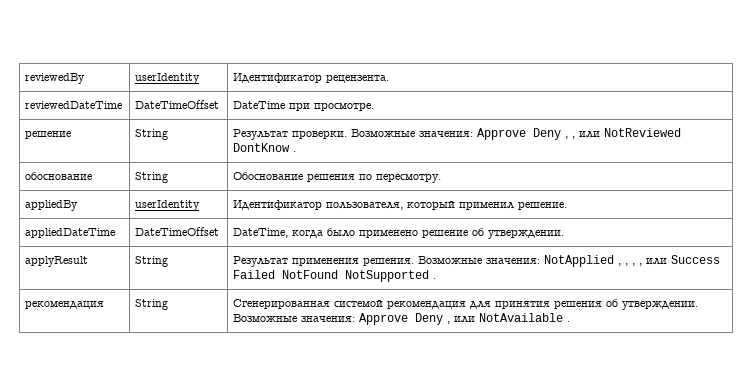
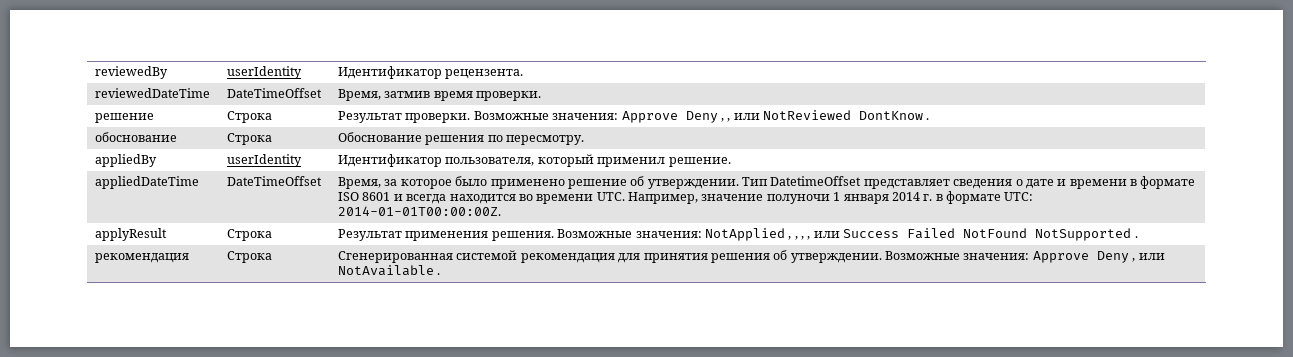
- reviewedDateTime | DateTimeOffset | DateTime при просмотре.
+ reviewedDateTime | DateTimeOffset | Время, затмив время проверки.
- решение | String | Результат проверки. Возможные значения: Approve Deny , , или NotReviewed DontKnow .
+ решение | Строка | Результат проверки. Возможные значения: Approve Deny , , или NotReviewed DontKnow .
- обоснование | String | Обоснование решения по пересмотру.
+ обоснование | Строка | Обоснование решения по пересмотру.
- appliedDateTime | DateTimeOffset | DateTime, когда было применено решение об утверждении.
+ appliedDateTime | DateTimeOffset | Время, за которое было применено решение об утверждении. Тип DatetimeOffset представляет сведения о дате и времени в формате ISO 8601 и всегда находится во времени UTC. Например, значение полуночи 1 января 2014 г. в формате UTC: 2014-01-01T00:00:00Z.
- applyResult | String | Результат применения решения. Возможные значения: NotApplied , , , , или Success Failed NotFound NotSupported .
+ applyResult | Строка | Результат применения решения. Возможные значения: NotApplied , , , , или Success Failed NotFound NotSupported .
- рекомендация | String | Сгенерированная системой рекомендация для принятия решения об утверждении. Возможные значения: Approve Deny , или NotAvailable .
+ рекомендация | Строка | Сгенерированная системой рекомендация для принятия решения об утверждении. Возможные значения: Approve Deny , или NotAvailable .

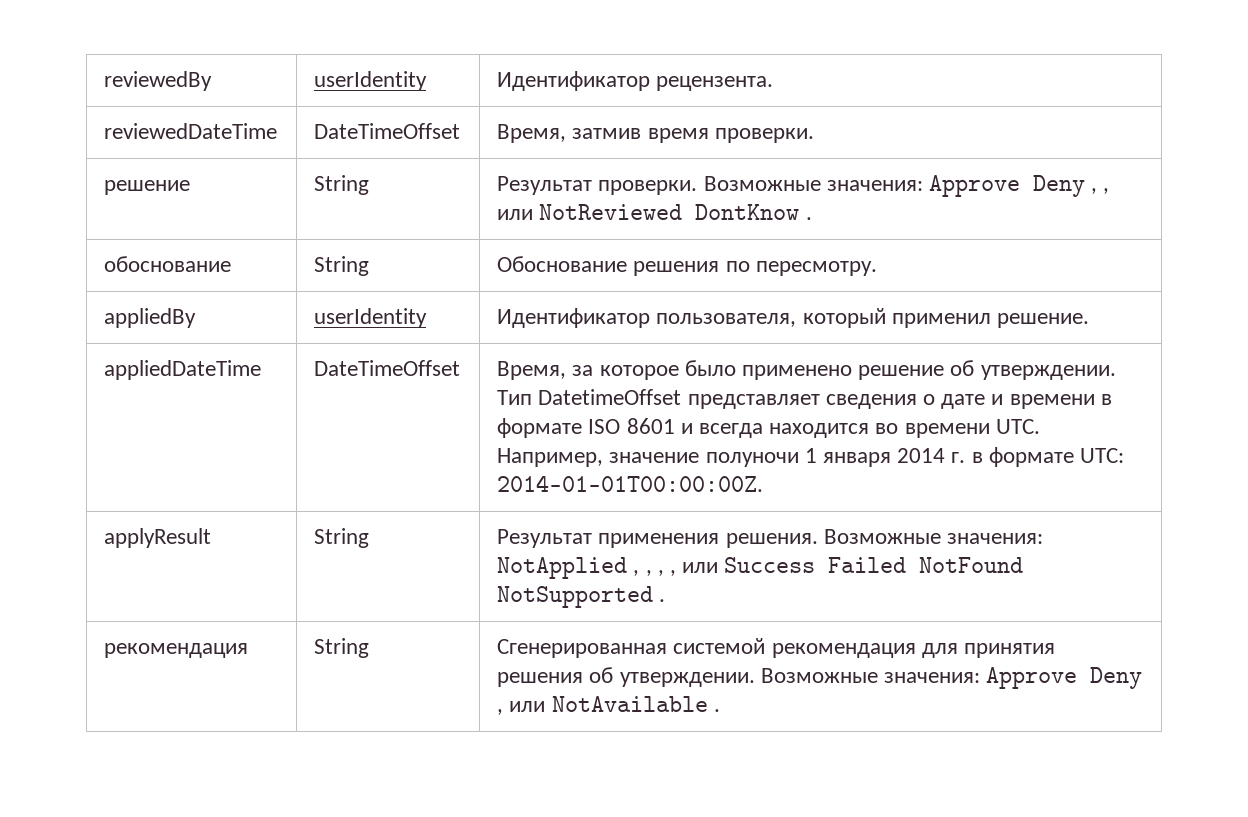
- решение | Строка | Результат проверки. Возможные значения: Approve Deny , , или NotReviewed DontKnow .
+ решение | String | Результат проверки. Возможные значения: Approve Deny , , или NotReviewed DontKnow .
- обоснование | Строка | Обоснование решения по пересмотру.
+ обоснование | String | Обоснование решения по пересмотру.
- applyResult | Строка | Результат применения решения. Возможные значения: NotApplied , , , , или Success Failed NotFound NotSupported .
+ applyResult | String | Результат применения решения. Возможные значения: NotApplied , , , , или Success Failed NotFound NotSupported .
- рекомендация | Строка | Сгенерированная системой рекомендация для принятия решения об утверждении. Возможные значения: Approve Deny , или NotAvailable .
+ рекомендация | String | Сгенерированная системой рекомендация для принятия решения об утверждении. Возможные значения: Approve Deny , или NotAvailable .

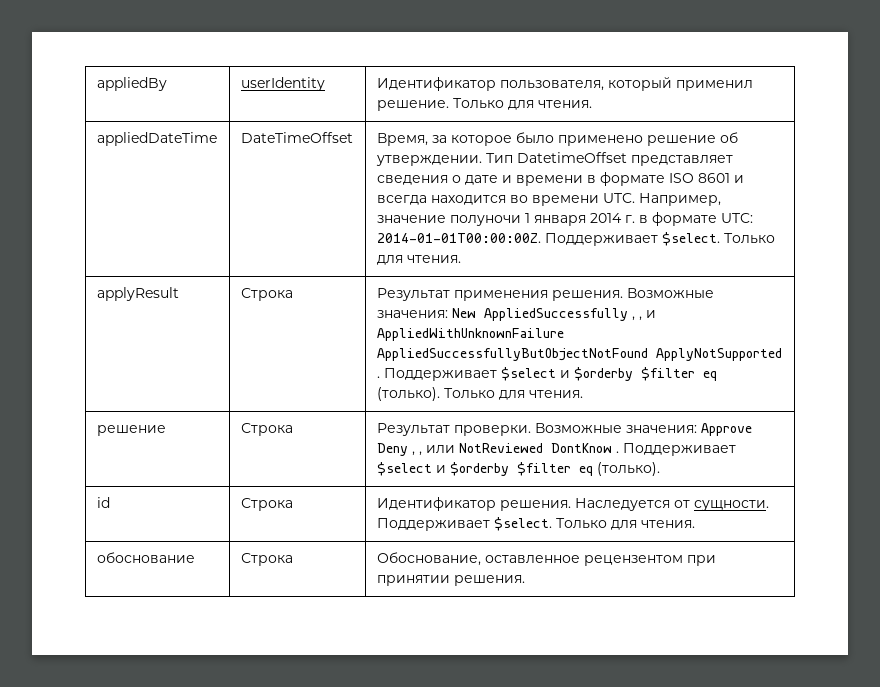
- reviewedBy | userIdentity | Идентификатор рецензента.
- reviewedDateTime | DateTimeOffset | Время, затмив время проверки.
- решение | String | Результат проверки. Возможные значения: Approve Deny , , или NotReviewed DontKnow .
- обоснование | String | Обоснование решения по пересмотру.
- appliedBy | userIdentity | Идентификатор пользователя, который применил решение.
+ appliedBy | userIdentity | Идентификатор пользователя, который применил решение. Только для чтения.
- Тип DatetimeOffset представляет сведения о дате и времени в формате ISO 8601 и всегда находится во времени UTC. Например, значение полуночи 1 января 2014 г. в формате UTC: 2014-01-01T00:00:00Z.
+ Тип DatetimeOffset представляет сведения о дате и времени в формате ISO 8601 и всегда находится во времени UTC. Например, значение полуночи 1 января 2014 г. в формате UTC: 2014-01-01T00:00:00Z. Поддерживает $select. Только для чтения.
- applyResult | String | Результат применения решения. Возможные значения: NotApplied , , , , или Success Failed NotFound NotSupported .
- рекомендация | String | Сгенерированная системой рекомендация для принятия решения об утверждении. Возможные значения: Approve Deny , или NotAvailable .
+ applyResult | Строка | Результат применения решения. Возможные значения: New AppliedSuccessfully , , и AppliedWithUnknownFailure AppliedSuccessfullyButObjectNotFound ApplyNotSupported . Поддерживает $select и $orderby $filter eq (только). Только для чтения.
+ решение | Строка | Результат проверки. Возможные значения: Approve Deny , , или NotReviewed DontKnow . Поддерживает $select и $orderby $filter eq (только).
+ id | Строка | Идентификатор решения. Наследуется от сущности. Поддерживает $select. Только для чтения.
+ обоснование | Строка | Обоснование, оставленное рецензентом при принятии решения.

